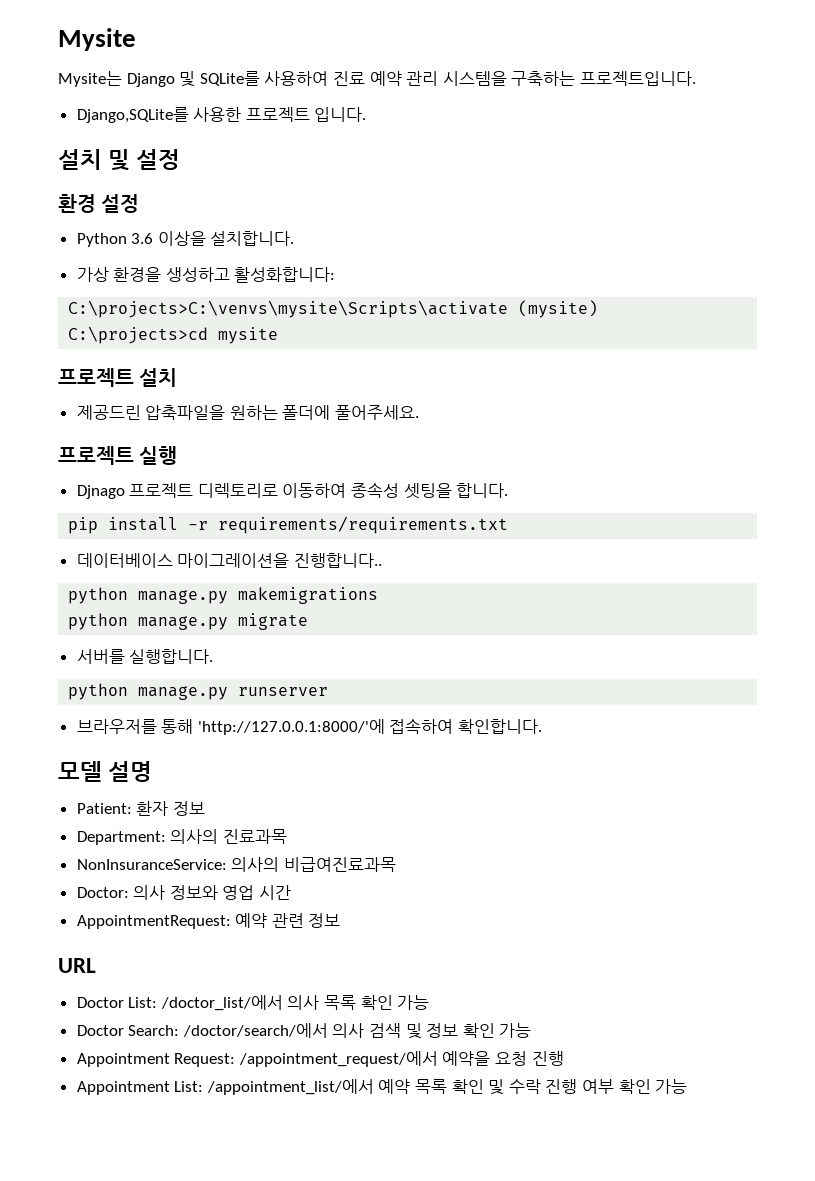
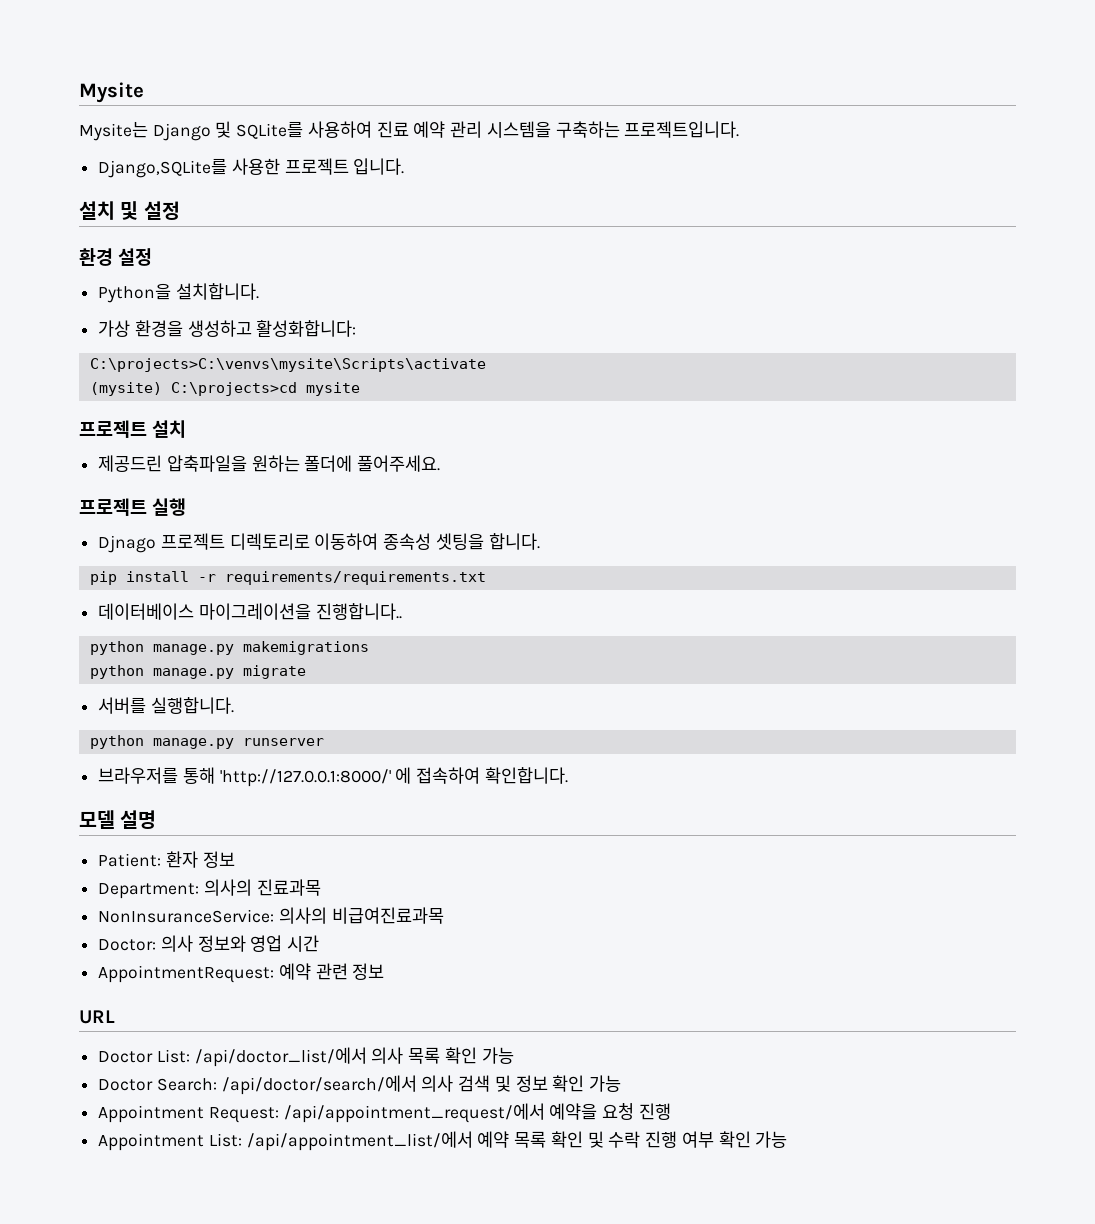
- Python 3.6 이상을 설치합니다.
+ Python을 설치합니다.
- C:\projects>C:\venvs\mysite\Scripts\activate (mysite) C:\projects>cd mysite
+ C:\projects>C:\venvs\mysite\Scripts\activate
+ (mysite) C:\projects>cd mysite
- 브라우저를 통해 'http://127.0.0.1:8000/'에 접속하여 확인합니다.
+ 브라우저를 통해 'http://127.0.0.1:8000/' 에 접속하여 확인합니다.
- Doctor List: /doctor_list/에서 의사 목록 확인 가능
+ Doctor List: /api/doctor_list/에서 의사 목록 확인 가능
- Doctor Search: /doctor/search/에서 의사 검색 및 정보 확인 가능
+ Doctor Search: /api/doctor/search/에서 의사 검색 및 정보 확인 가능
- Appointment Request: /appointment_request/에서 예약을 요청 진행
+ Appointment Request: /api/appointment_request/에서 예약을 요청 진행
- Appointment List: /appointment_list/에서 예약 목록 확인 및 수락 진행 여부 확인 가능
+ Appointment List: /api/appointment_list/에서 예약 목록 확인 및 수락 진행 여부 확인 가능

